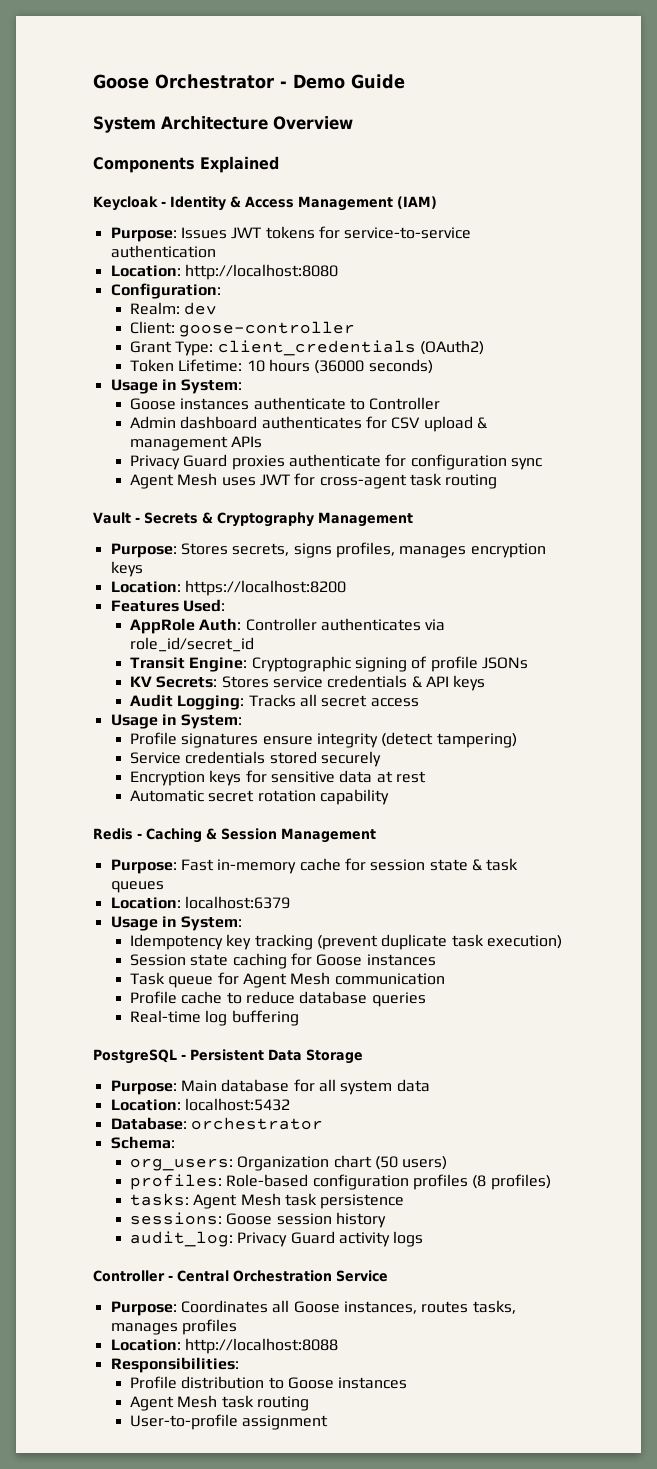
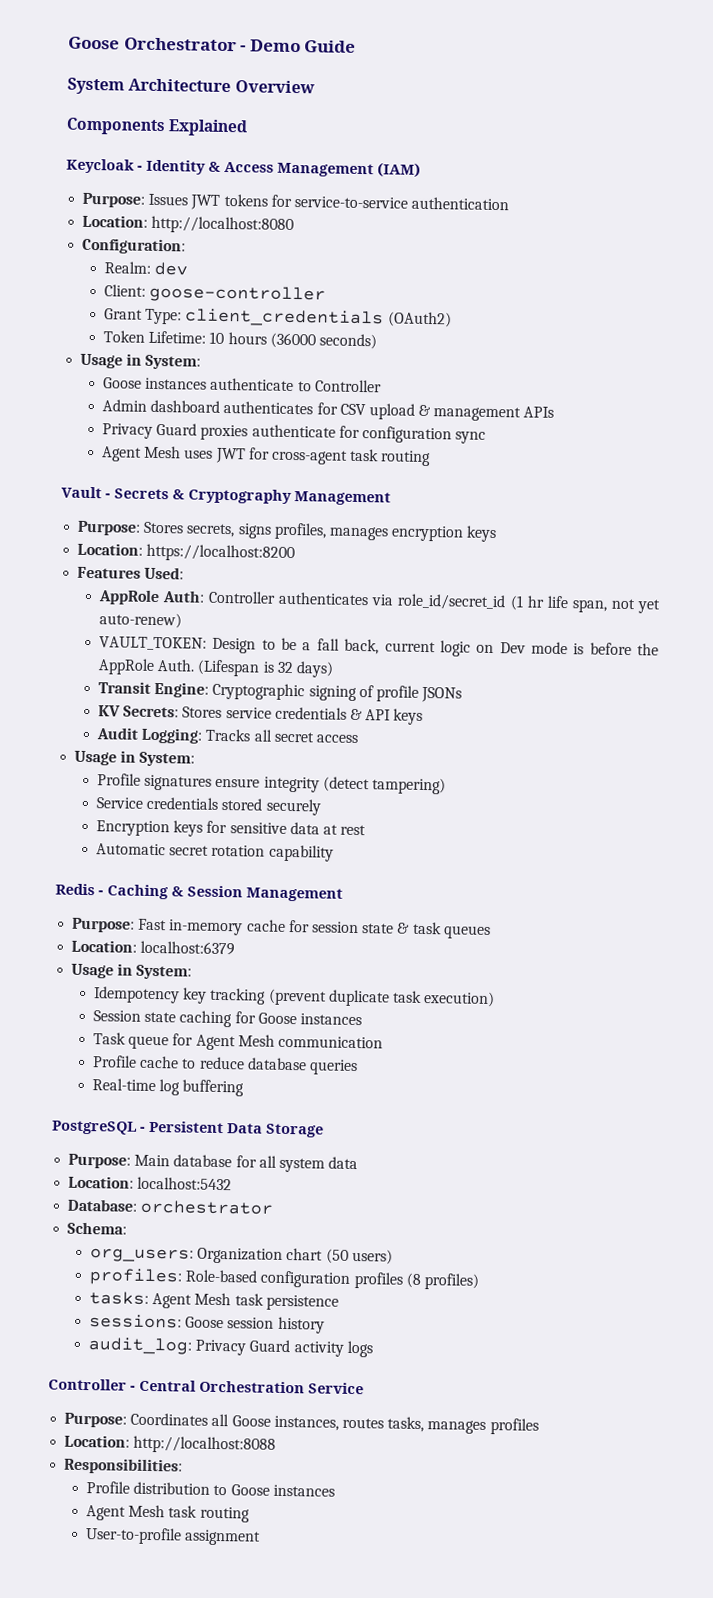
- AppRole Auth: Controller authenticates via role_id/secret_id
+ AppRole Auth: Controller authenticates via role_id/secret_id (1 hr life span, not yet auto-renew)
+ VAULT_TOKEN: Design to be a fall back, current logic on Dev mode is before the AppRole Auth. (Lifespan is 32 days)

